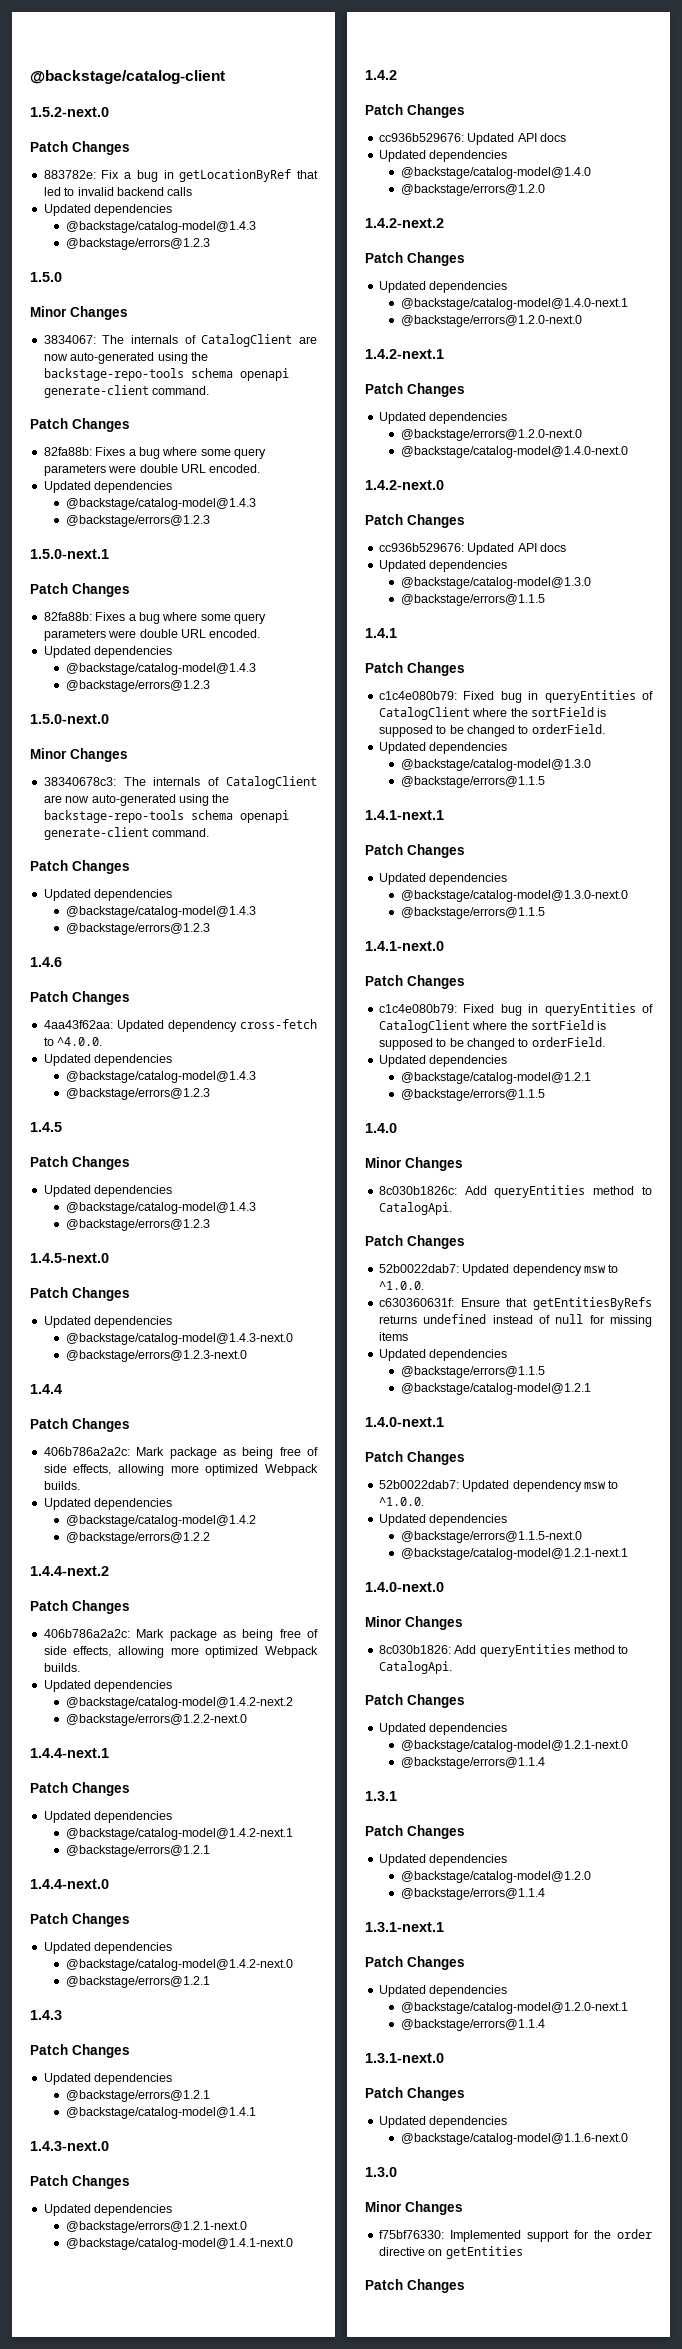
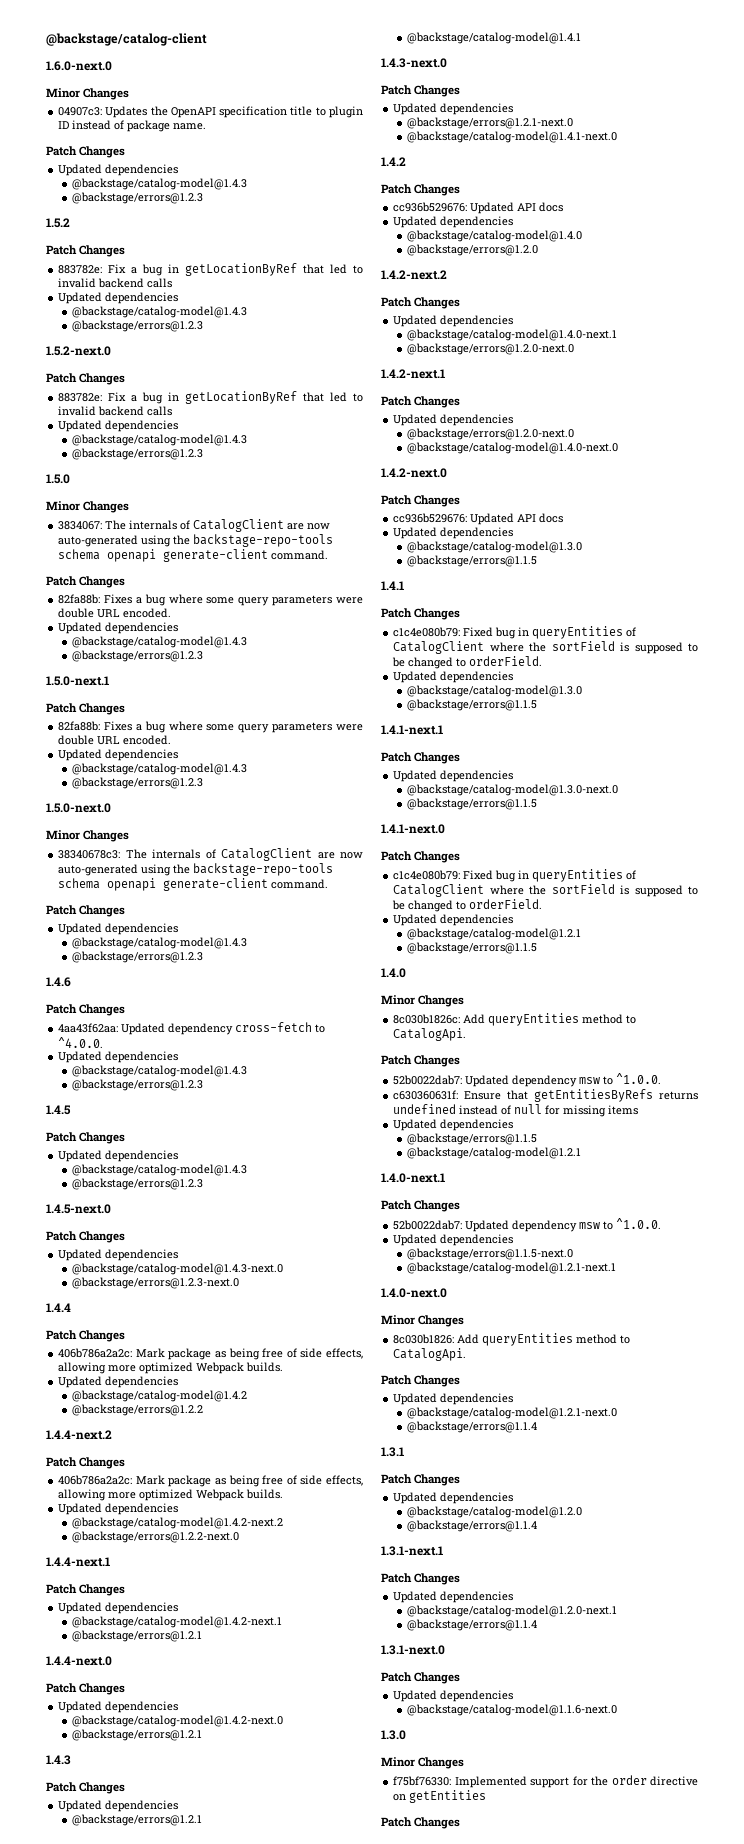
+ 1.6.0-next.0
+ Minor Changes
+ 04907c3: Updates the OpenAPI specification title to plugin ID instead of package name.
+ Patch Changes
+ Updated dependencies
+ @backstage/catalog-model@1.4.3
+ @backstage/errors@1.2.3
+ 1.5.2
+ Patch Changes
+ 883782e: Fix a bug in getLocationByRef that led to invalid backend calls
+ Updated dependencies
+ @backstage/catalog-model@1.4.3
+ @backstage/errors@1.2.3

